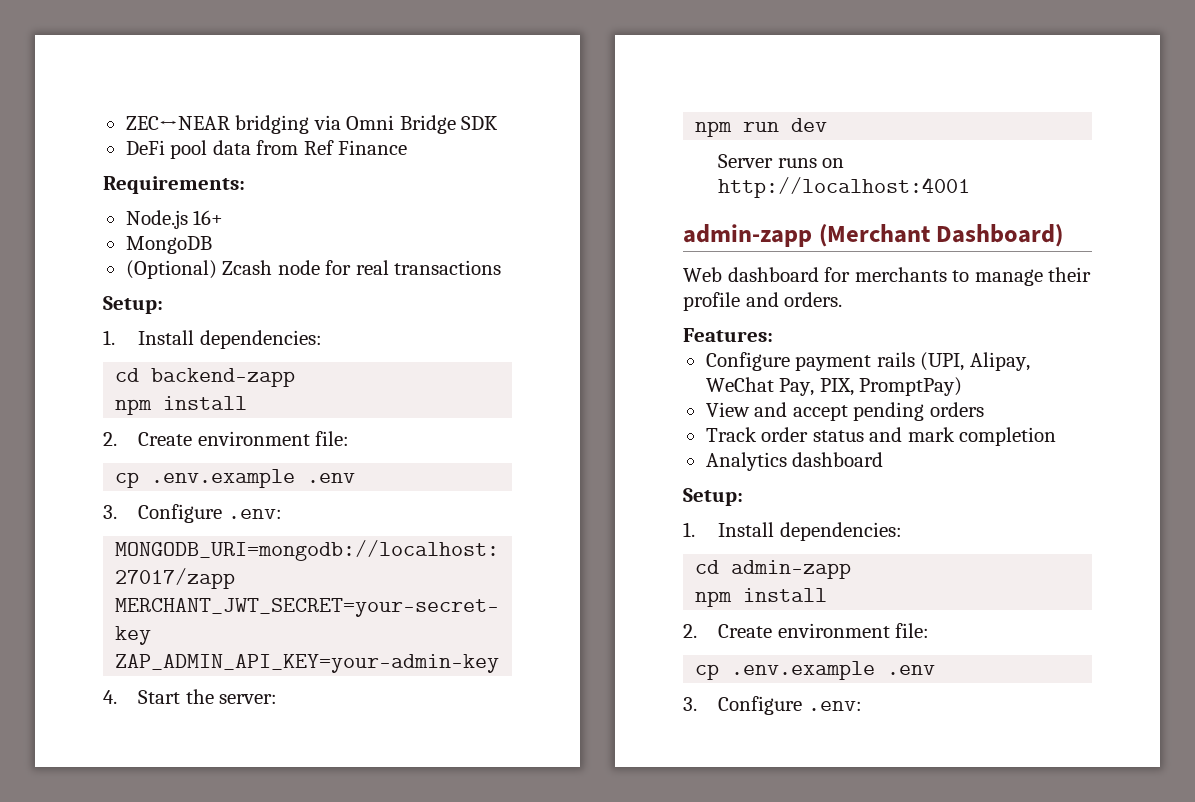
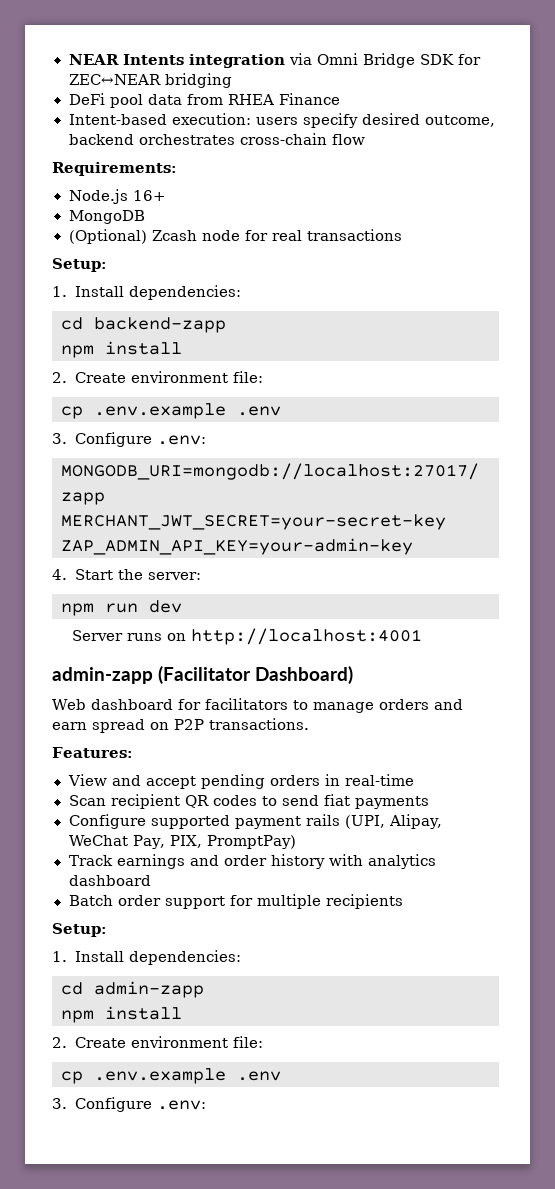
- ZEC↔NEAR bridging via Omni Bridge SDK
+ NEAR Intents integration via Omni Bridge SDK for ZEC↔NEAR bridging
- DeFi pool data from Ref Finance
+ DeFi pool data from RHEA Finance
+ Intent-based execution: users specify desired outcome, backend orchestrates cross-chain flow
- admin-zapp (Merchant Dashboard)
+ admin-zapp (Facilitator Dashboard)
- Web dashboard for merchants to manage their profile and orders.
+ Web dashboard for facilitators to manage orders and earn spread on P2P transactions.
  Features:
- Configure payment rails (UPI, Alipay, WeChat Pay, PIX, PromptPay)
+ View and accept pending orders in real-time
+ Scan recipient QR codes to send fiat payments
+ Configure supported payment rails (UPI, Alipay, WeChat Pay, PIX, PromptPay)
- View and accept pending orders
- Track order status and mark completion
- Analytics dashboard
+ Track earnings and order history with analytics dashboard
+ Batch order support for multiple recipients

